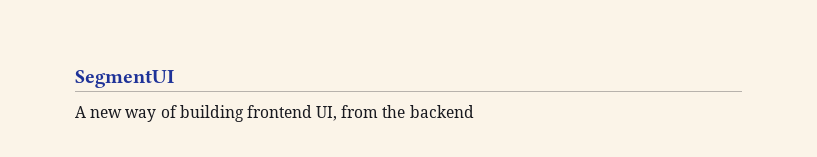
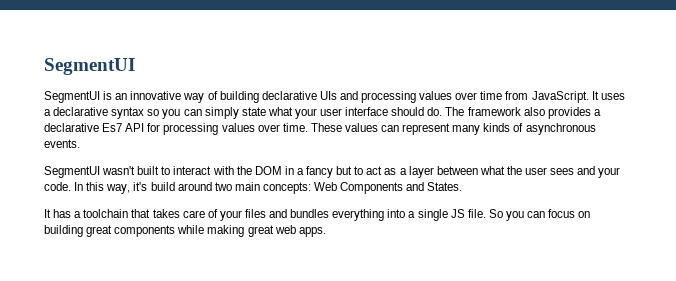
- A new way of building frontend UI, from the backend
+ SegmentUI is an innovative way of building declarative UIs and processing values over time from JavaScript. It uses a declarative syntax so you can simply state what your user interface should do. The framework also provides a declarative Es7 API for processing values over time. These values can represent many kinds of asynchronous events.
+ SegmentUI wasn't built to interact with the DOM in a fancy but to act as a layer between what the user sees and your code. In this way, it's build around two main concepts: Web Components and States.
+ It has a toolchain that takes care of your files and bundles everything into a single JS file. So you can focus on building great components while making great web apps.

